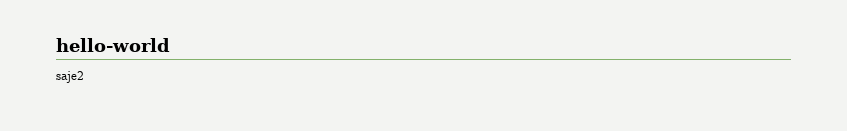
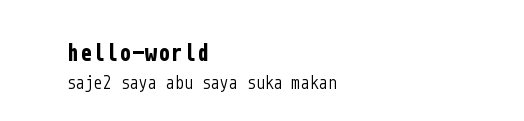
- saje2
+ saje2 saya abu saya suka makan

